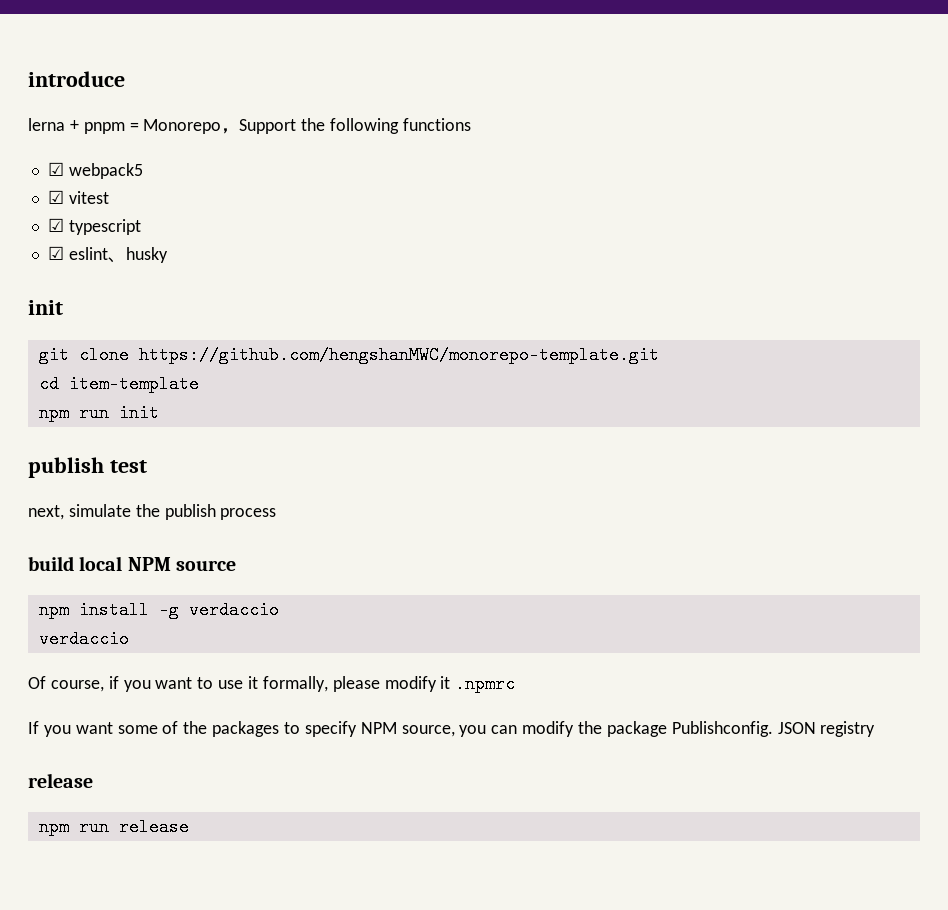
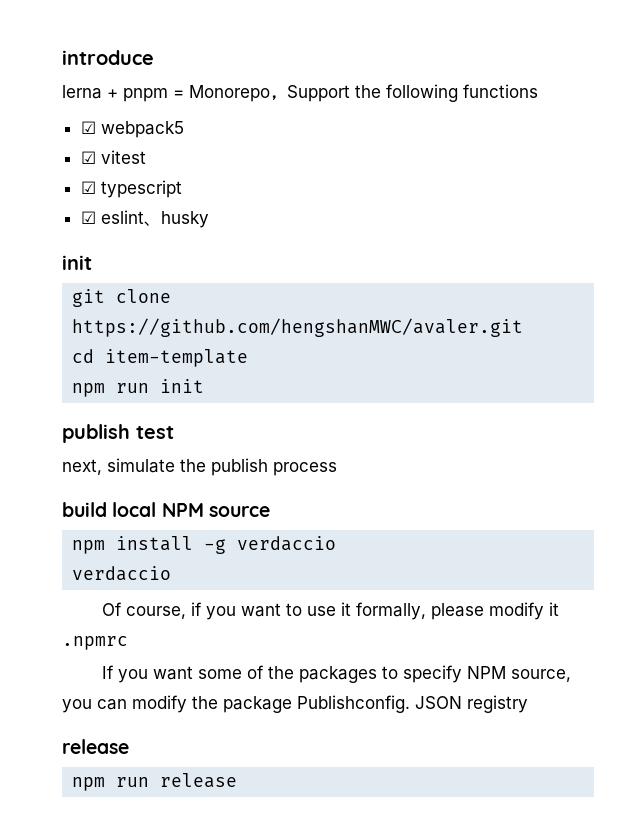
- git clone https://github.com/hengshanMWC/monorepo-template.git
+ git clone https://github.com/hengshanMWC/avaler.git

